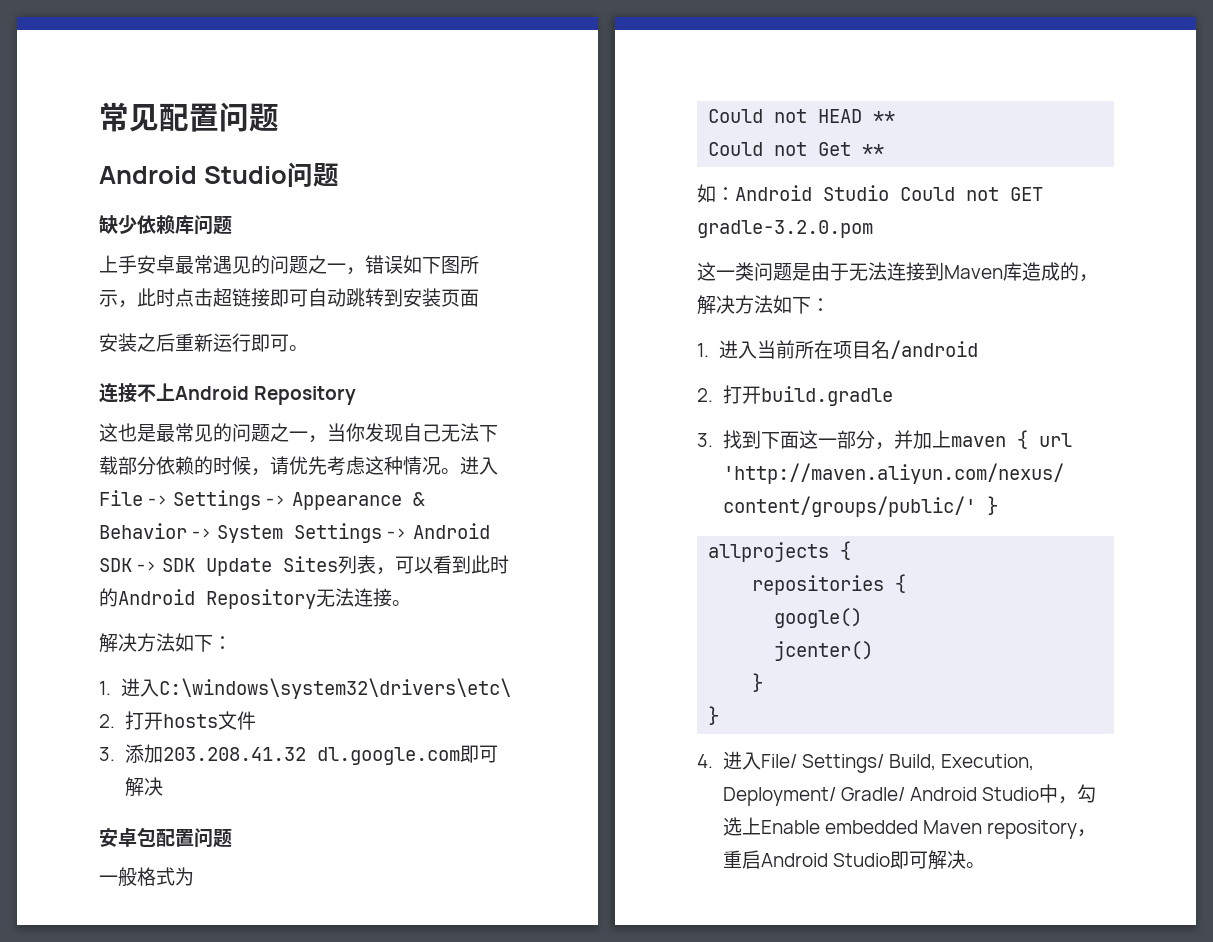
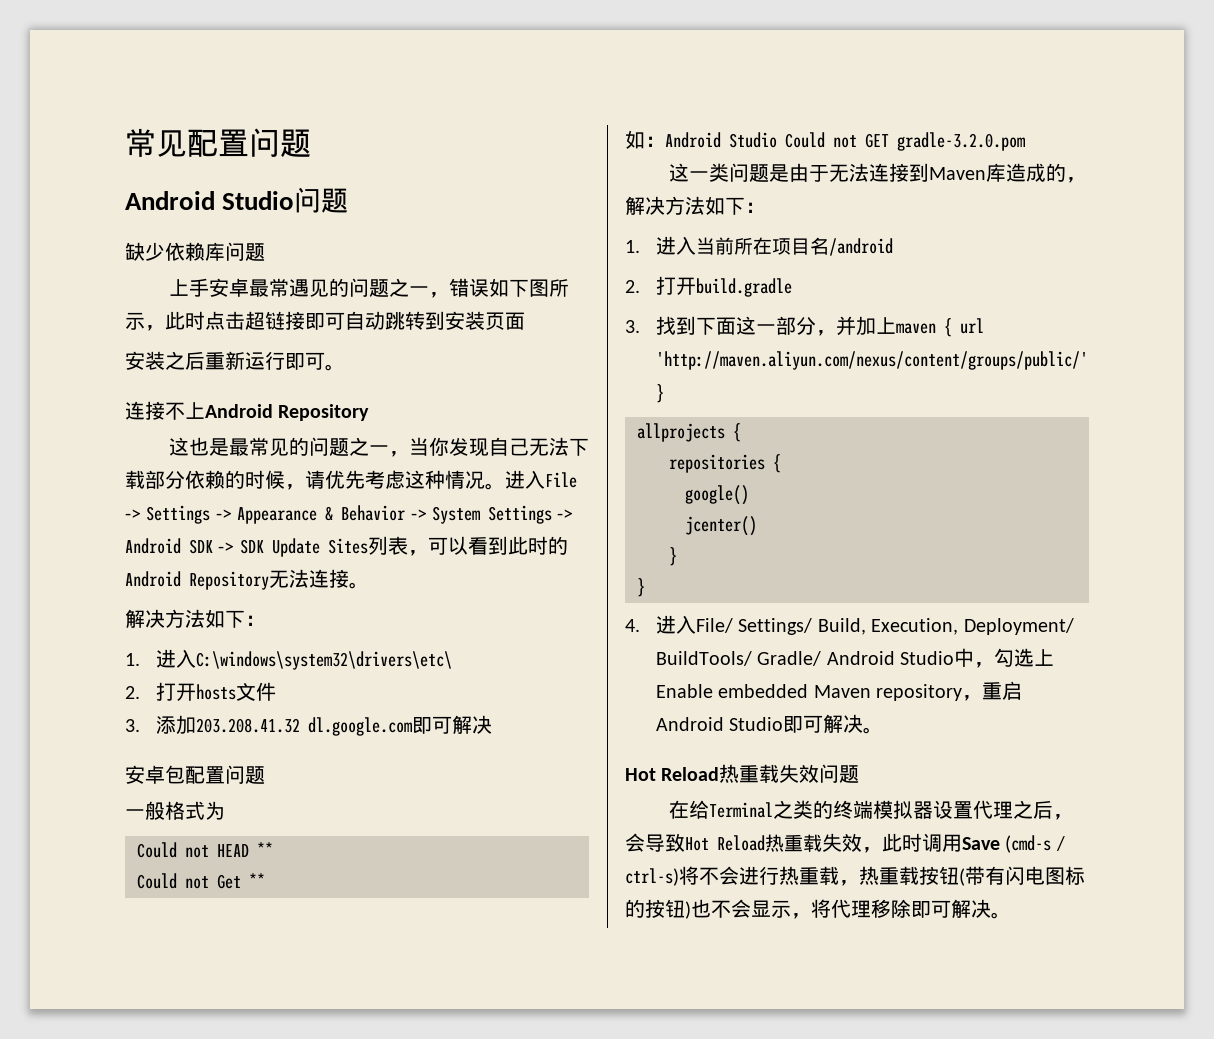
- 4.进入File/ Settings/ Build, Execution, Deployment/ Gradle/ Android Studio中，勾选上Enable embedded Maven repository，重启Android Studio即可解决。
+ 4.进入File/ Settings/ Build, Execution, Deployment/ BuildTools/ Gradle/ Android Studio中，勾选上Enable embedded Maven repository，重启Android Studio即可解决。
+ Hot Reload热重载失效问题
+ 在给Terminal之类的终端模拟器设置代理之后，会导致Hot Reload热重载失效，此时调用Save (cmd-s / ctrl-s)将不会进行热重载，热重载按钮(带有闪电图标的按钮)也不会显示，将代理移除即可解决。

